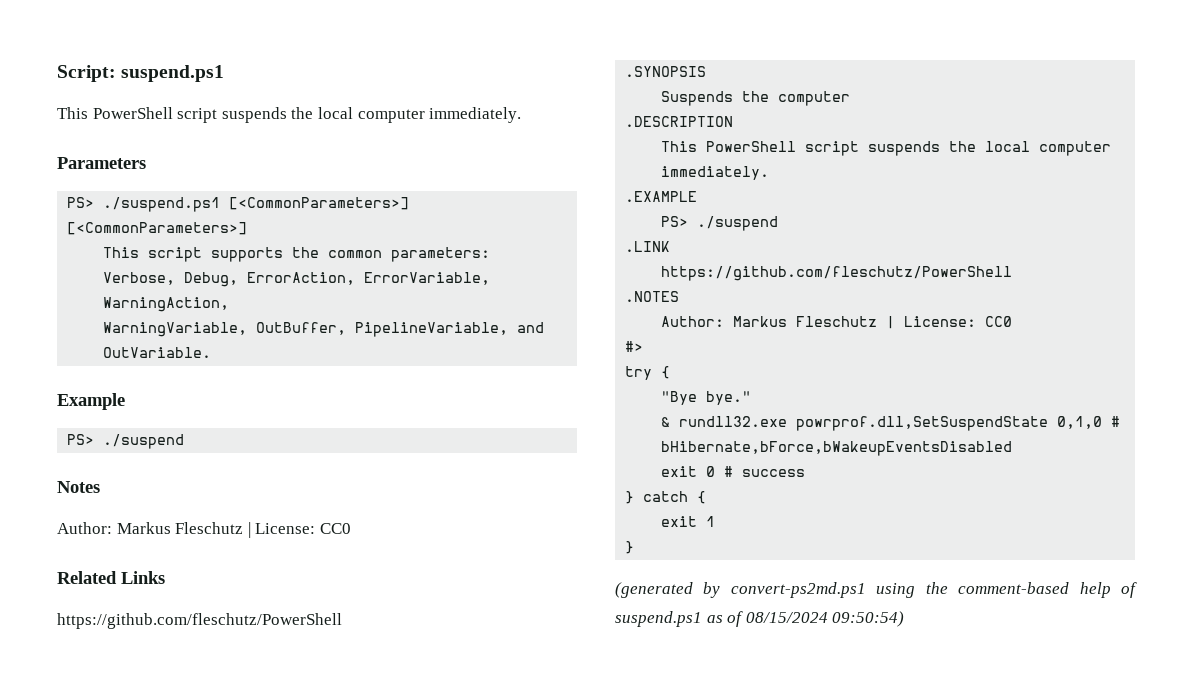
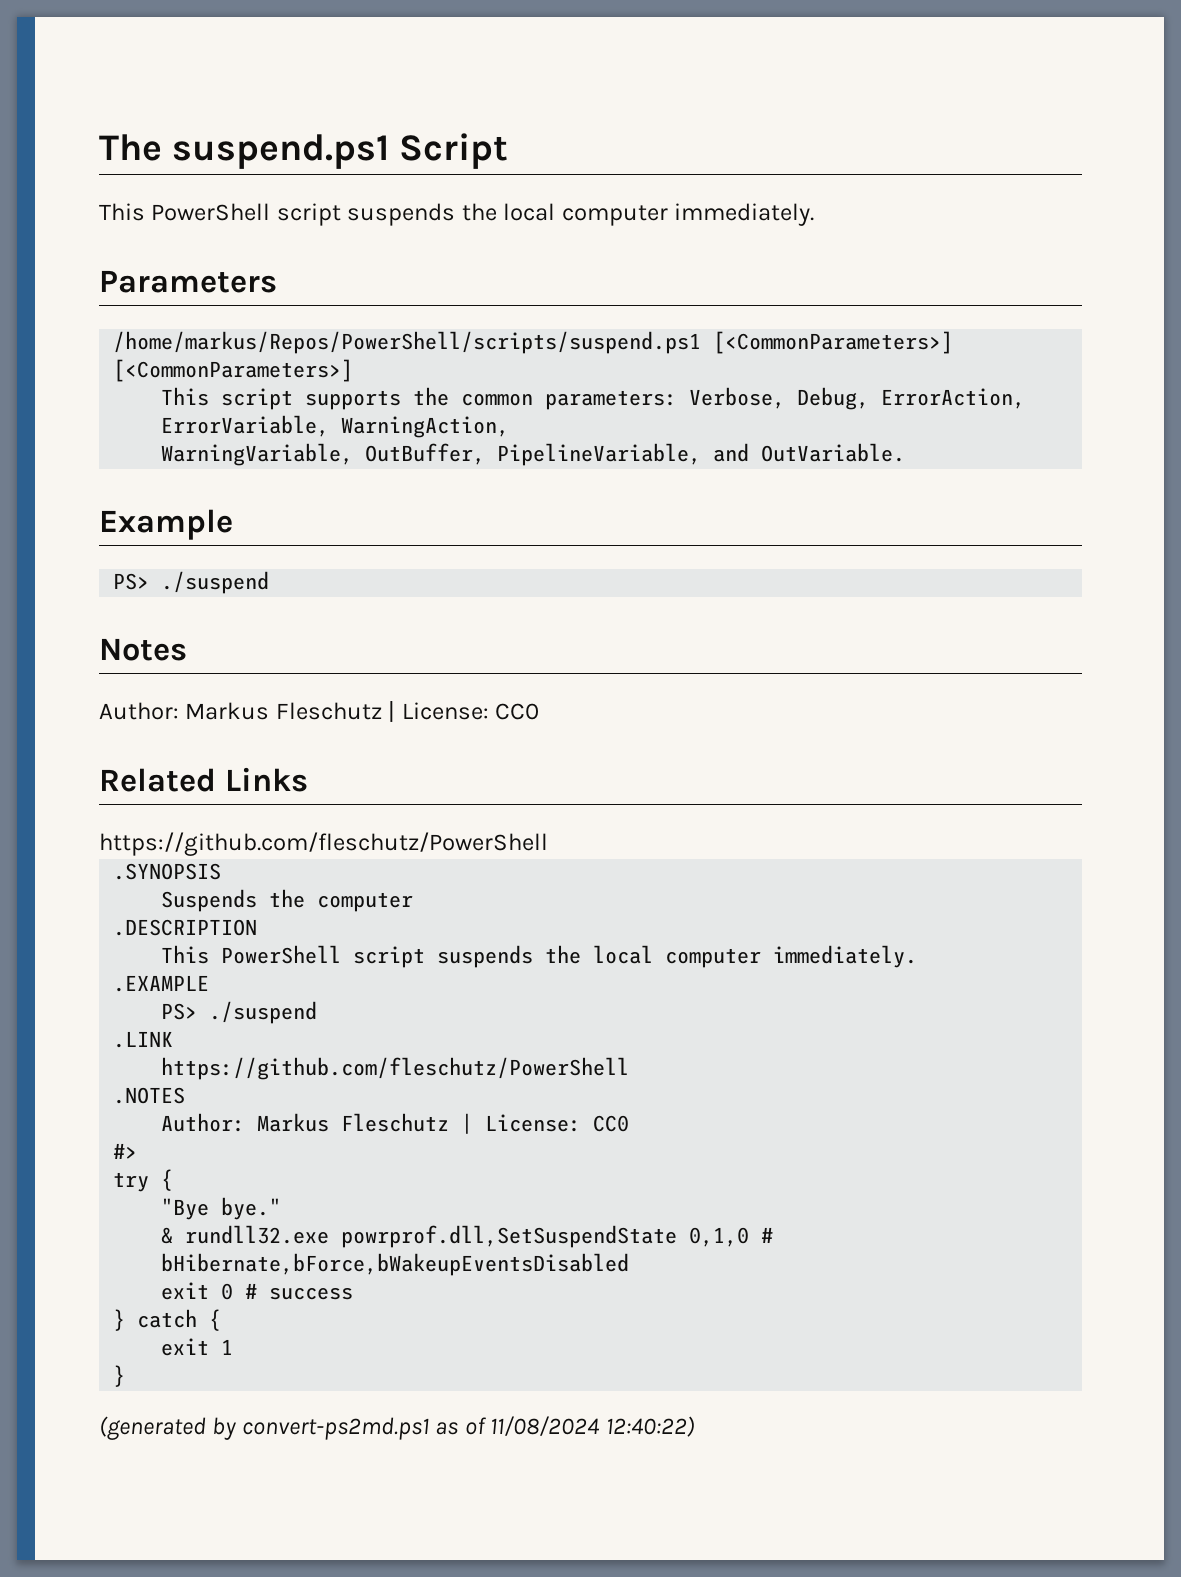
- Script: suspend.ps1
+ The suspend.ps1 Script
- PS> ./suspend.ps1 [<CommonParameters>]
+ /home/markus/Repos/PowerShell/scripts/suspend.ps1 [<CommonParameters>]
- (generated by convert-ps2md.ps1 using the comment-based help of suspend.ps1 as of 08/15/2024 09:50:54)
+ (generated by convert-ps2md.ps1 as of 11/08/2024 12:40:22)

